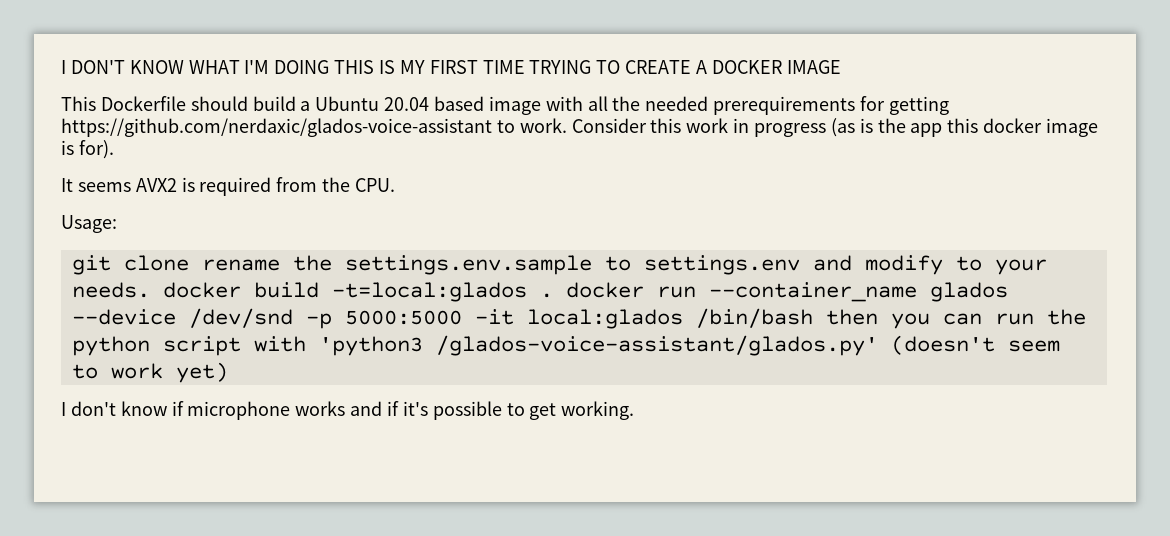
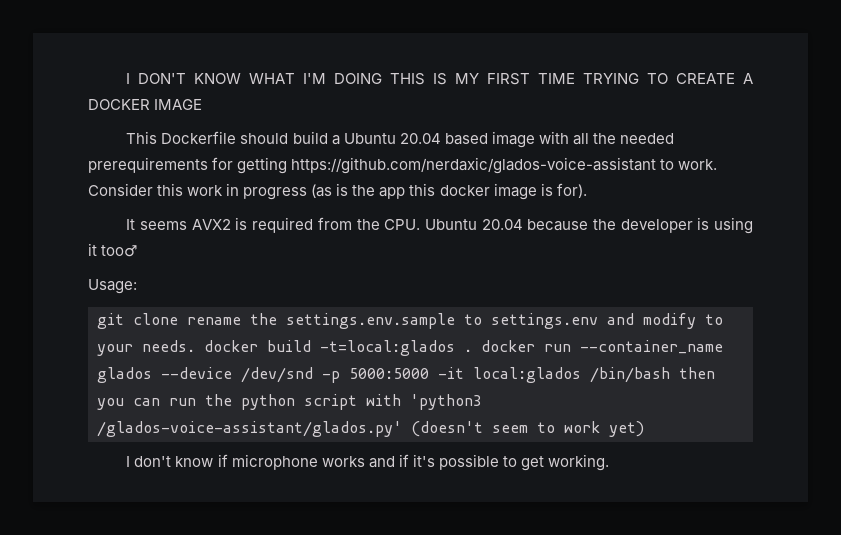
- It seems AVX2 is required from the CPU.
+ It seems AVX2 is required from the CPU. Ubuntu 20.04 because the developer is using it too♂

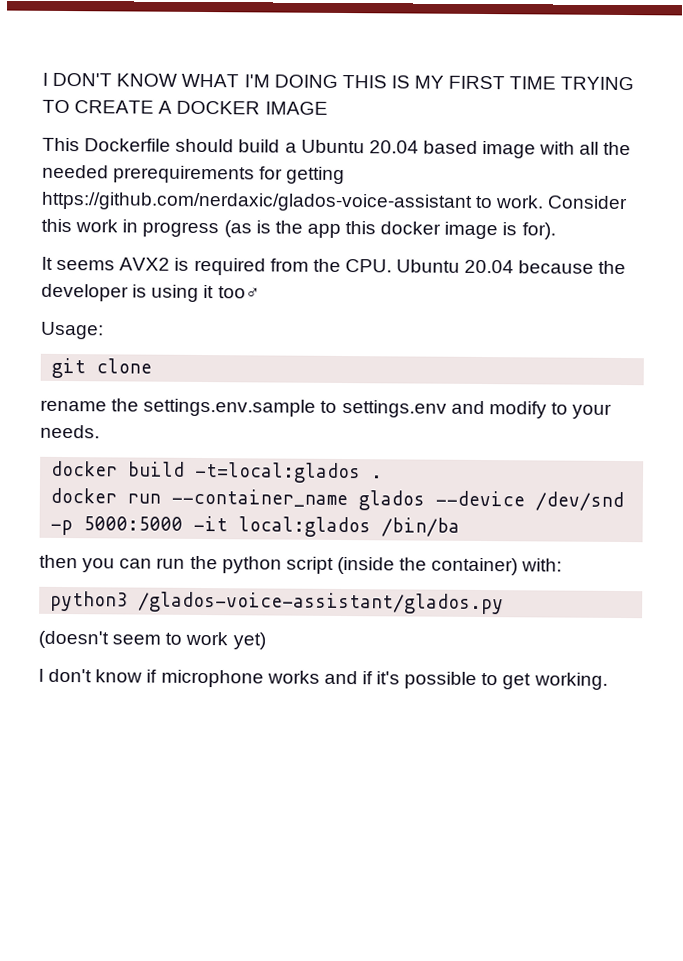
- git clone rename the settings.env.sample to settings.env and modify to your needs. docker build -t=local:glados . docker run --container_name glados --device /dev/snd -p 5000:5000 -it local:glados /bin/bash then you can run the python script with 'python3 /glados-voice-assistant/glados.py' (doesn't seem to work yet)
+ git clone
+ rename the settings.env.sample to settings.env and modify to your needs.
+ docker build -t=local:glados .
+ docker run --container_name glados --device /dev/snd -p 5000:5000 -it local:glados /bin/ba
+ then you can run the python script (inside the container) with:
+ python3 /glados-voice-assistant/glados.py
+ (doesn't seem to work yet)

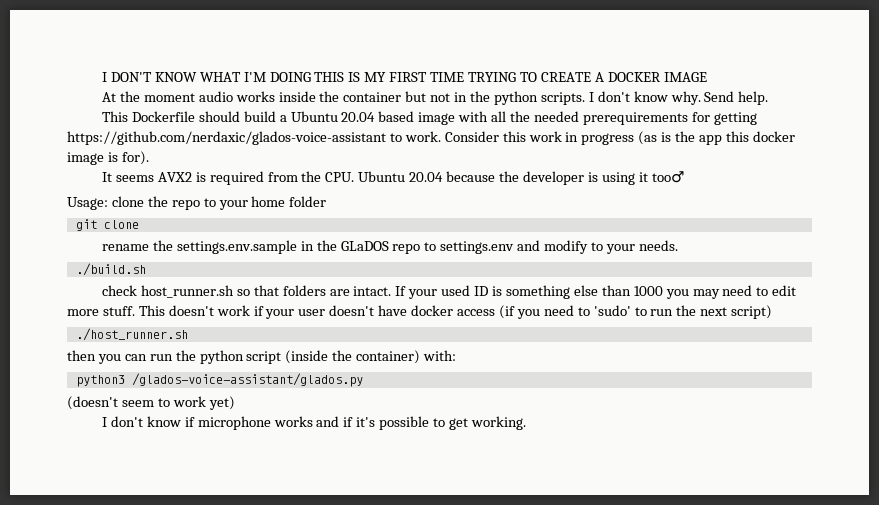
+ At the moment audio works inside the container but not in the python scripts. I don't know why. Send help.
- Usage:
+ Usage: clone the repo to your home folder
- rename the settings.env.sample to settings.env and modify to your needs.
+ rename the settings.env.sample in the GLaDOS repo to settings.env and modify to your needs.
- docker build -t=local:glados .
- docker run --container_name glados --device /dev/snd -p 5000:5000 -it local:glados /bin/ba
+ ./build.sh
+ check host_runner.sh so that folders are intact. If your used ID is something else than 1000 you may need to edit more stuff. This doesn't work if your user doesn't have docker access (if you need to 'sudo' to run the next script)
+ ./host_runner.sh

